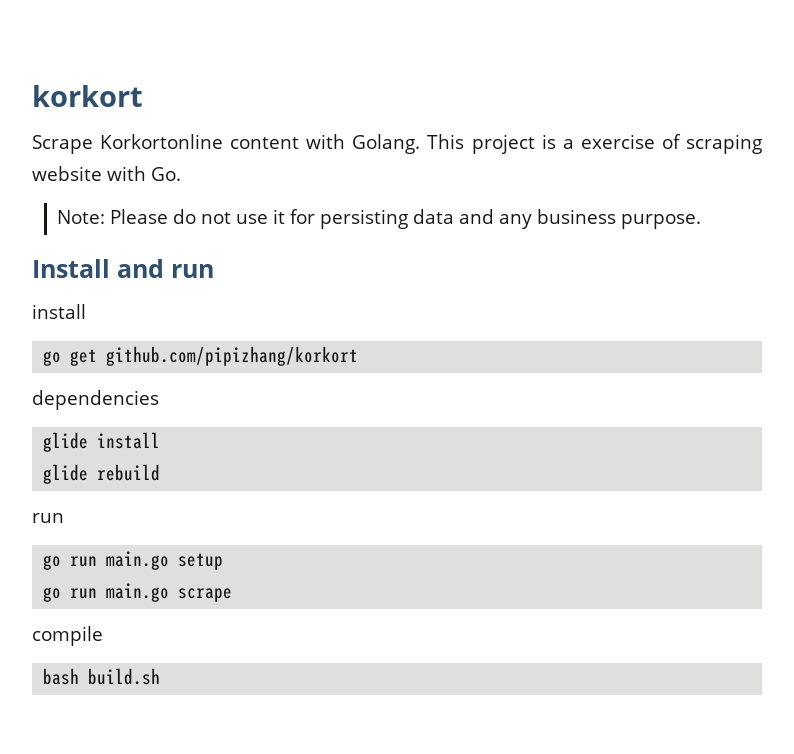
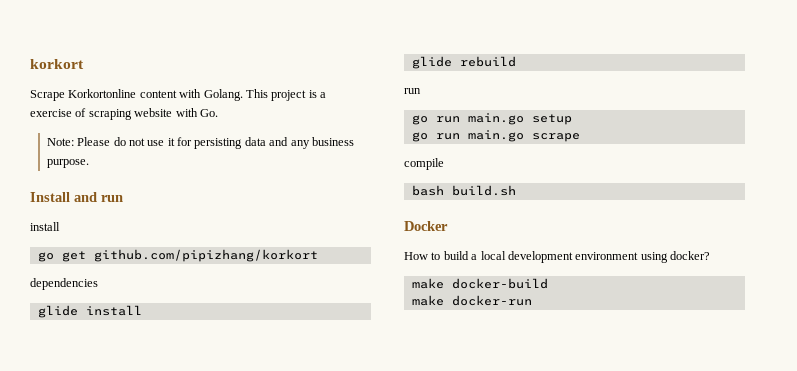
+ Docker
+ How to build a local development environment using docker?
+ make docker-build
+ make docker-run

